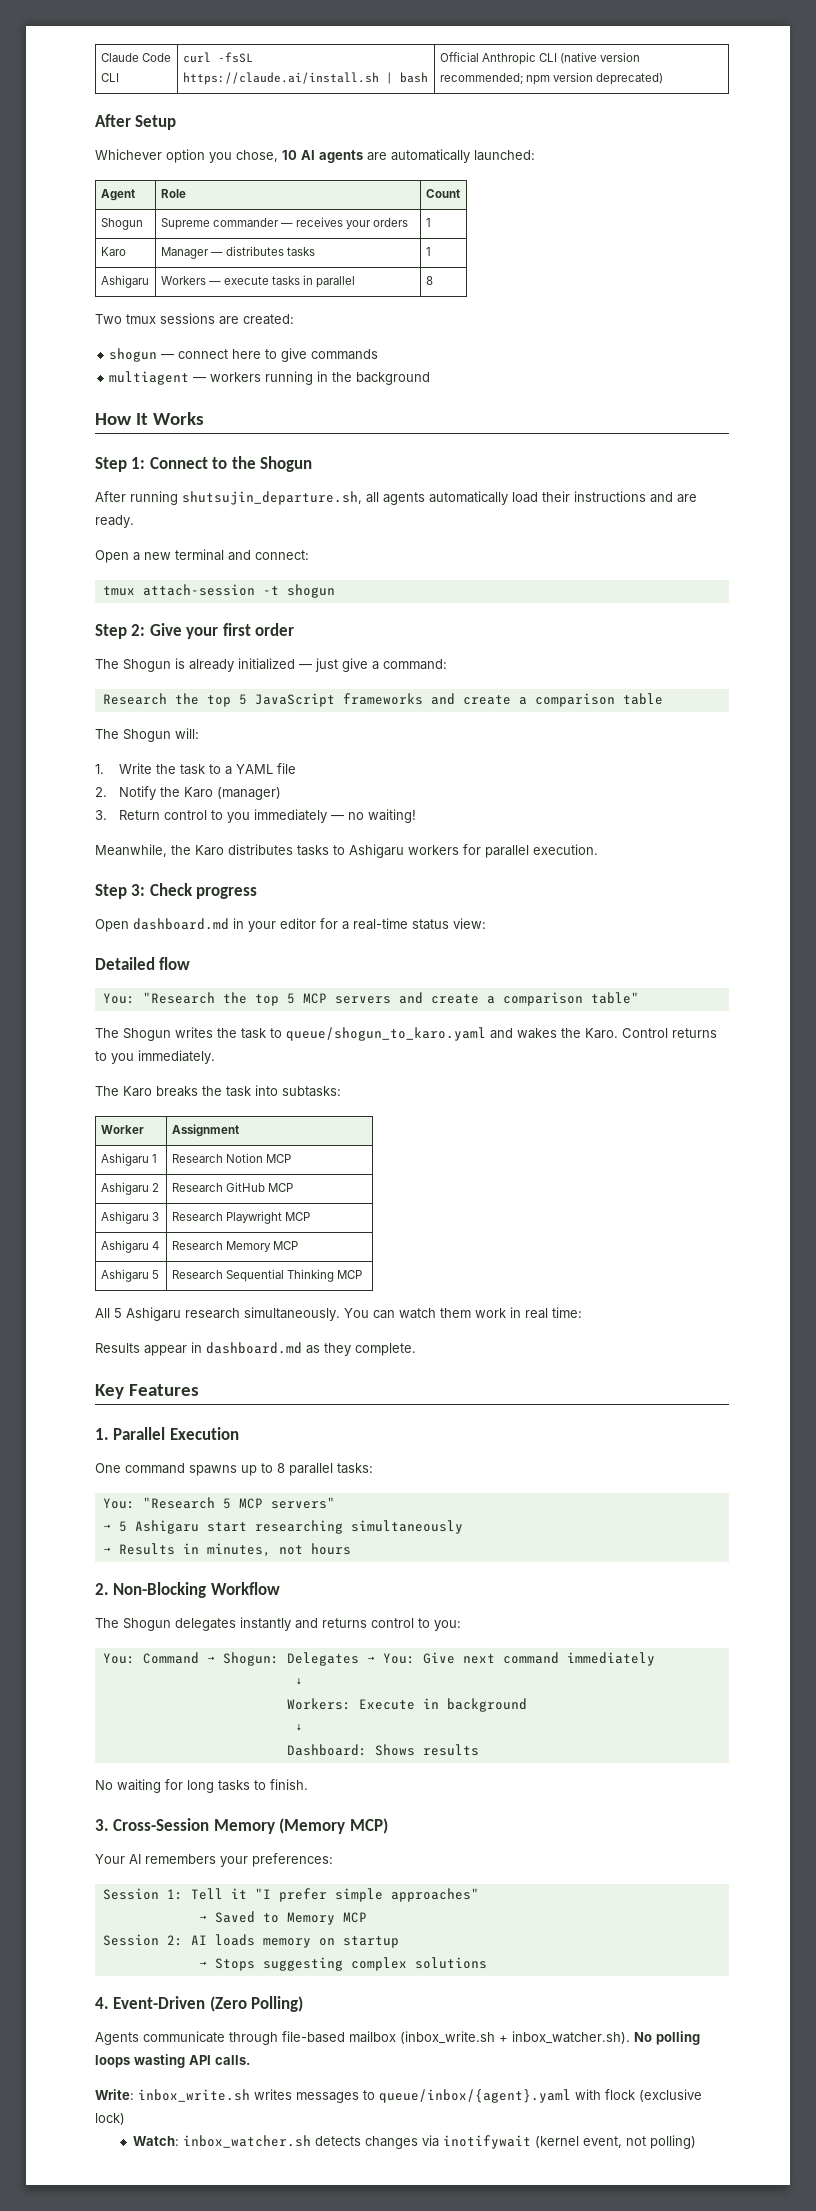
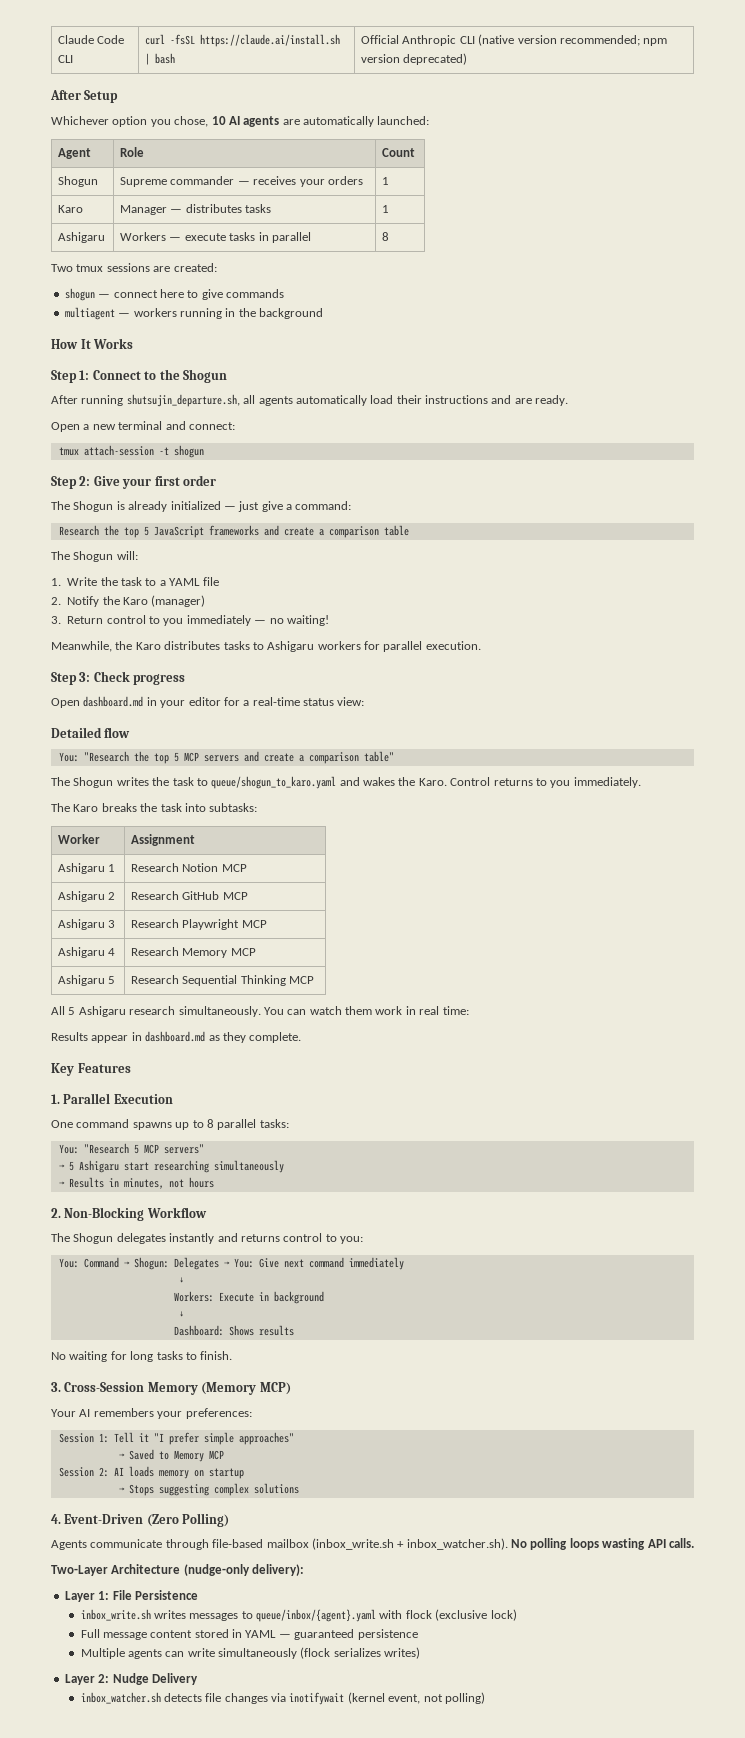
- Write: inbox_write.sh writes messages to queue/inbox/{agent}.yaml with flock (exclusive lock)
+ Two-Layer Architecture (nudge-only delivery):
+ Layer 1: File Persistence
+ inbox_write.sh writes messages to queue/inbox/{agent}.yaml with flock (exclusive lock)
- Watch: inbox_watcher.sh detects changes via inotifywait (kernel event, not polling)
+ Full message content stored in YAML — guaranteed persistence
+ Multiple agents can write simultaneously (flock serializes writes)
+ Layer 2: Nudge Delivery
+ inbox_watcher.sh detects file changes via inotifywait (kernel event, not polling)

